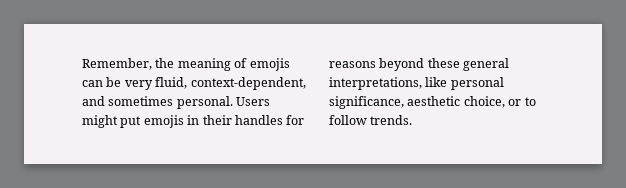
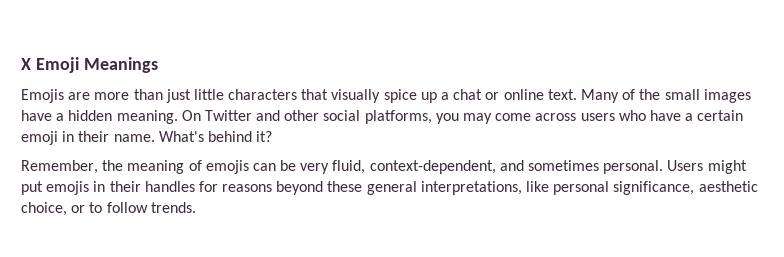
+ X Emoji Meanings
+ Emojis are more than just little characters that visually spice up a chat or online text. Many of the small images have a hidden meaning. On Twitter and other social platforms, you may come across users who have a certain emoji in their name. What's behind it?

